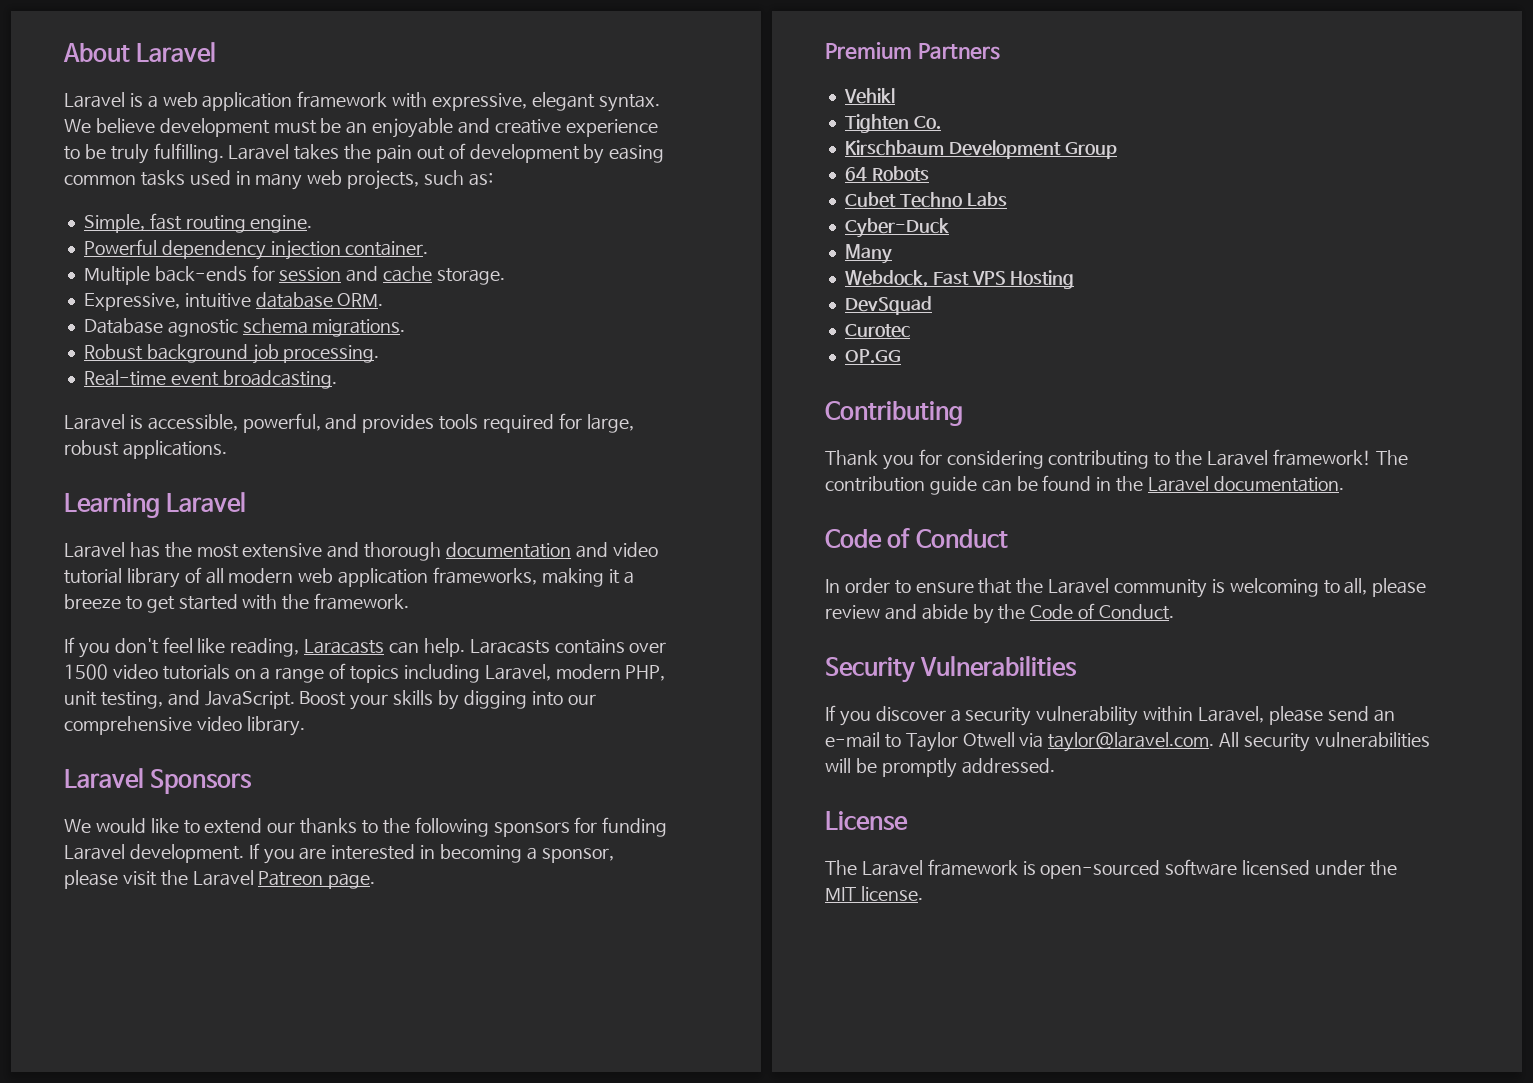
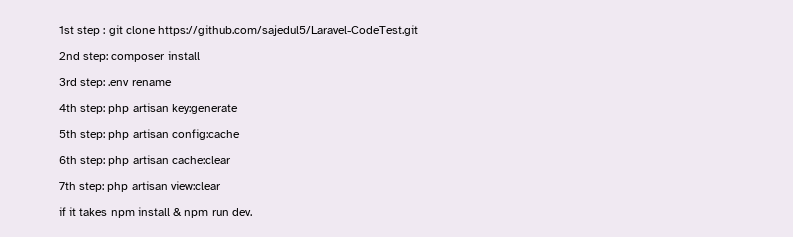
- About Laravel
- Laravel is a web application framework with expressive, elegant syntax. We believe development must be an enjoyable and creative experience to be truly fulfilling. Laravel takes the pain out of development by easing common tasks used in many web projects, such as:
- Simple, fast routing engine.
- Powerful dependency injection container.
- Multiple back-ends for session and cache storage.
- Expressive, intuitive database ORM.
- Database agnostic schema migrations.
- Robust background job processing.
- Real-time event broadcasting.
- Laravel is accessible, powerful, and provides tools required for large, robust applications.
- Learning Laravel
- Laravel has the most extensive and thorough documentation and video tutorial library of all modern web application frameworks, making it a breeze to get started with the framework.
- If you don't feel like reading, Laracasts can help. Laracasts contains over 1500 video tutorials on a range of topics including Laravel, modern PHP, unit testing, and JavaScript. Boost your skills by digging into our comprehensive video library.
- Laravel Sponsors
- We would like to extend our thanks to the following sponsors for funding Laravel development. If you are interested in becoming a sponsor, please visit the Laravel Patreon page.
- Premium Partners
- Vehikl
- Tighten Co.
- Kirschbaum Development Group
- 64 Robots
- Cubet Techno Labs
- Cyber-Duck
- Many
- Webdock, Fast VPS Hosting
- DevSquad
- Curotec
- OP.GG
- Contributing
- Thank you for considering contributing to the Laravel framework! The contribution guide can be found in the Laravel documentation.
- Code of Conduct
- In order to ensure that the Laravel community is welcoming to all, please review and abide by the Code of Conduct.
- Security Vulnerabilities
- If you discover a security vulnerability within Laravel, please send an e-mail to Taylor Otwell via taylor@laravel.com. All security vulnerabilities will be promptly addressed.
- License
- The Laravel framework is open-sourced software licensed under the MIT license.
+ 1st step : git clone https://github.com/sajedul5/Laravel-CodeTest.git
+ 2nd step: composer install
+ 3rd step: .env rename
+ 4th step: php artisan key:generate
+ 5th step: php artisan config:cache
+ 6th step: php artisan cache:clear
+ 7th step: php artisan view:clear
+ if it takes npm install & npm run dev.

